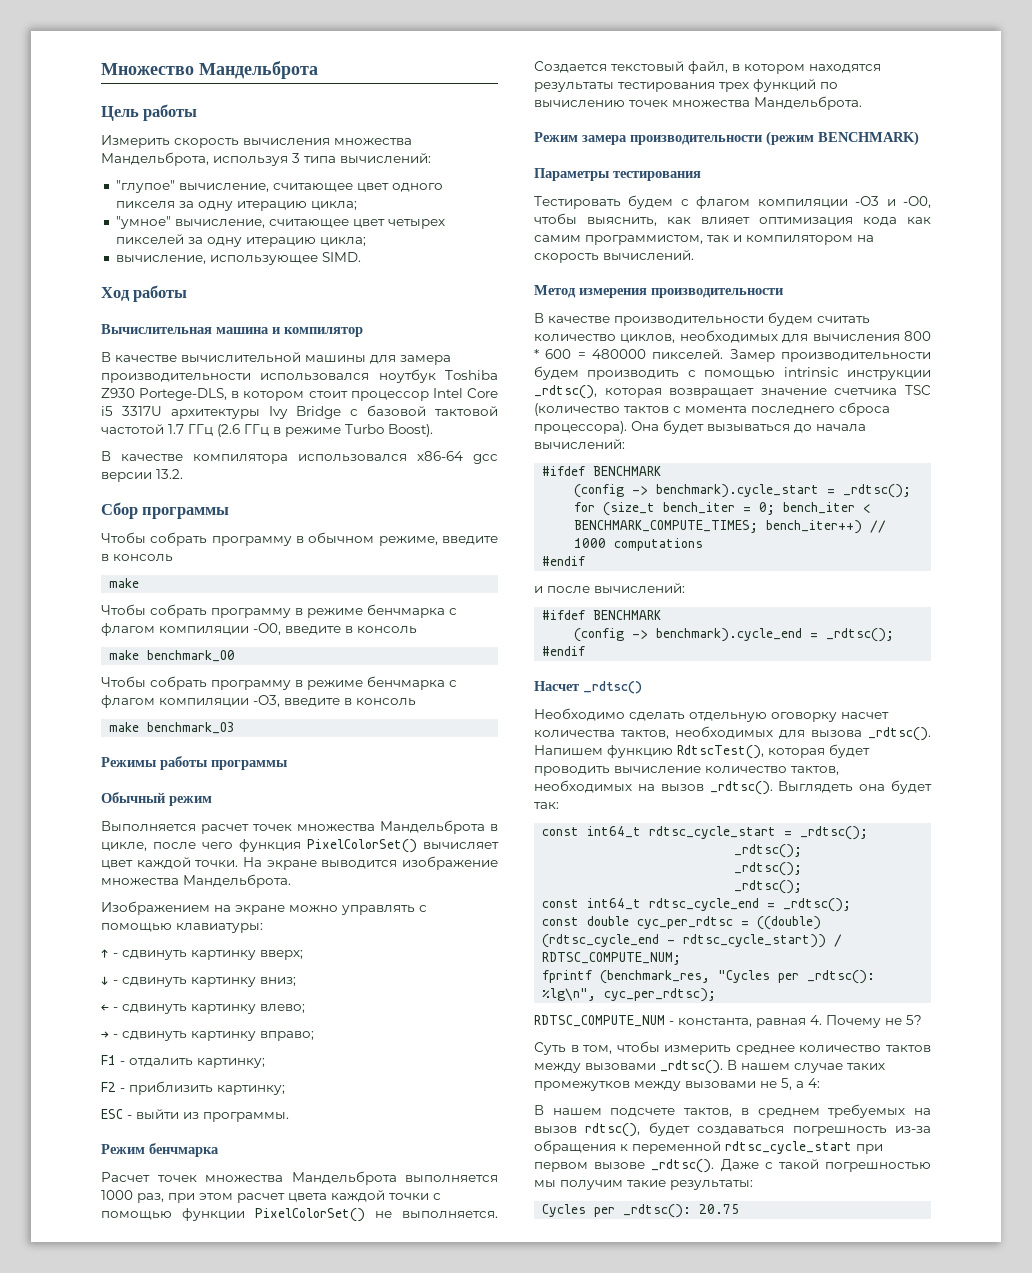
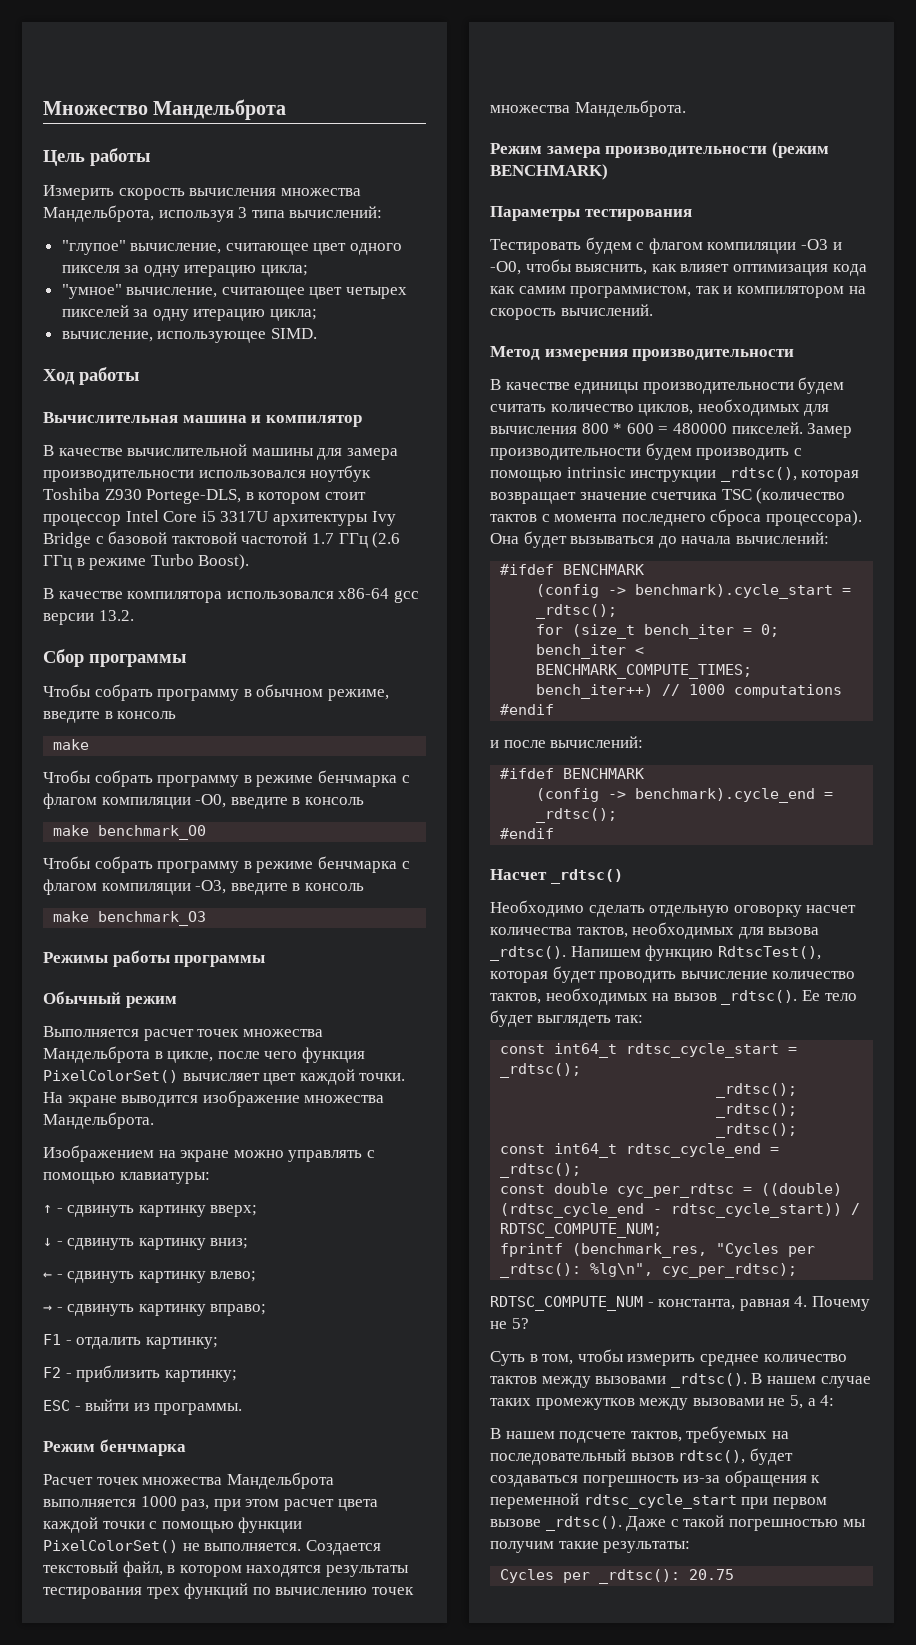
- В качестве производительности будем считать количество циклов, необходимых для вычисления 800 * 600 = 480000 пикселей.
+ В качестве единицы производительности будем считать количество циклов, необходимых для вычисления 800 * 600 = 480000 пикселей.
- Выглядеть она будет так:
+ Ее тело будет выглядеть так:
- В нашем подсчете тактов, в среднем требуемых на вызов rdtsc(), будет создаваться погрешность из-за обращения к переменной rdtsc_cycle_start при первом вызове _rdtsc().
+ В нашем подсчете тактов, требуемых на последовательный вызов rdtsc(), будет создаваться погрешность из-за обращения к переменной rdtsc_cycle_start при первом вызове _rdtsc().

